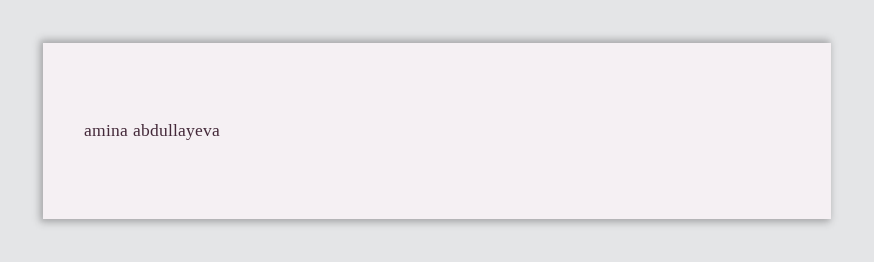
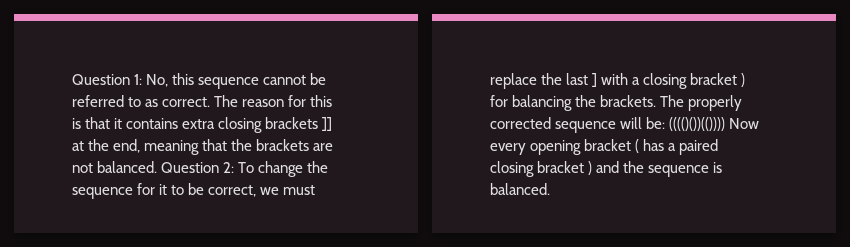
- amina abdullayeva
+ Question 1: No, this sequence cannot be referred to as correct. The reason for this is that it contains extra closing brackets ]] at the end, meaning that the brackets are not balanced. Question 2: To change the sequence for it to be correct, we must replace the last ] with a closing bracket ) for balancing the brackets. The properly corrected sequence will be: (((()())(()))) Now every opening bracket ( has a paired closing bracket ) and the sequence is balanced.

